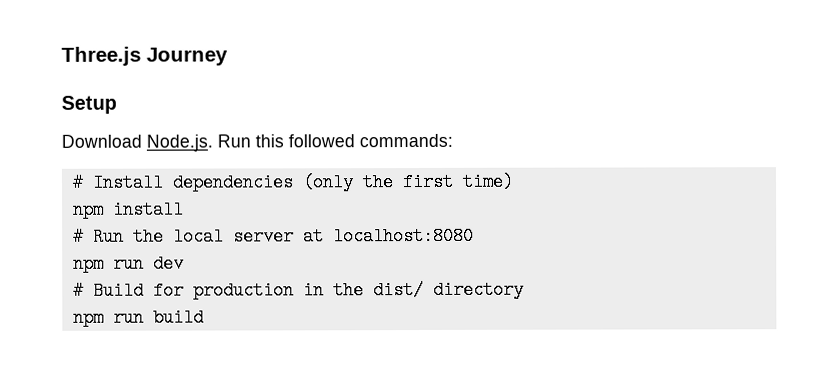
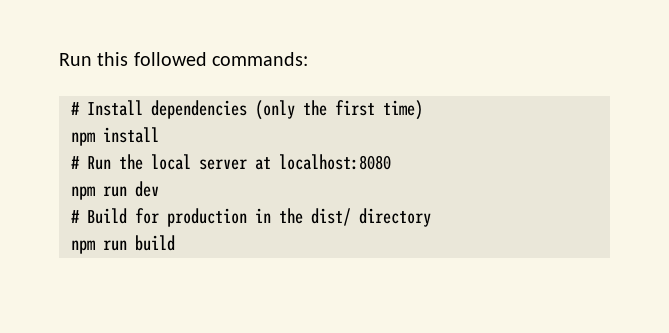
- Three.js Journey
- Setup
- Download Node.js. Run this followed commands:
+ Run this followed commands:

